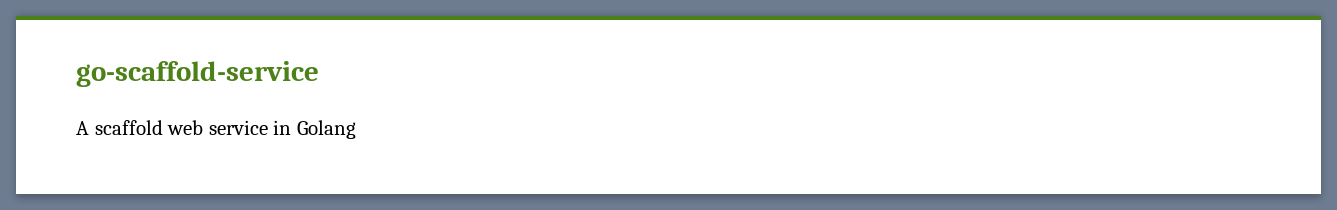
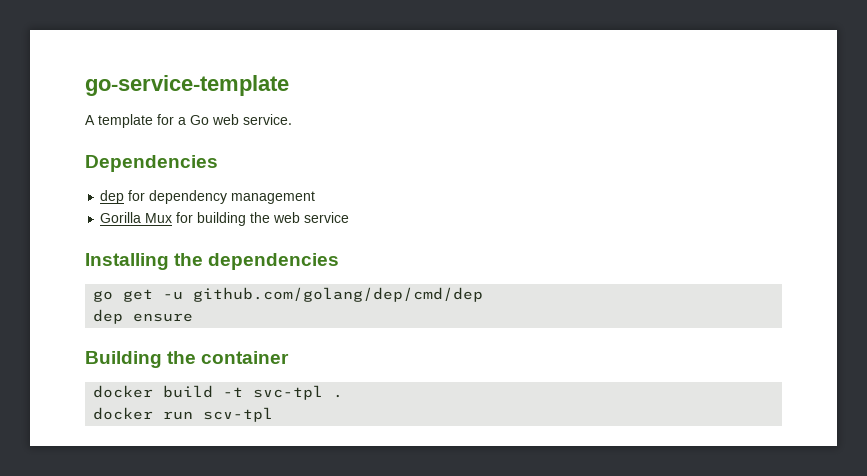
- go-scaffold-service
+ go-service-template
- A scaffold web service in Golang
+ A template for a Go web service.
+ Dependencies
+ dep for dependency management
+ Gorilla Mux for building the web service
+ Installing the dependencies
+ go get -u github.com/golang/dep/cmd/dep
+ dep ensure
+ Building the container
+ docker build -t svc-tpl .
+ docker run scv-tpl

